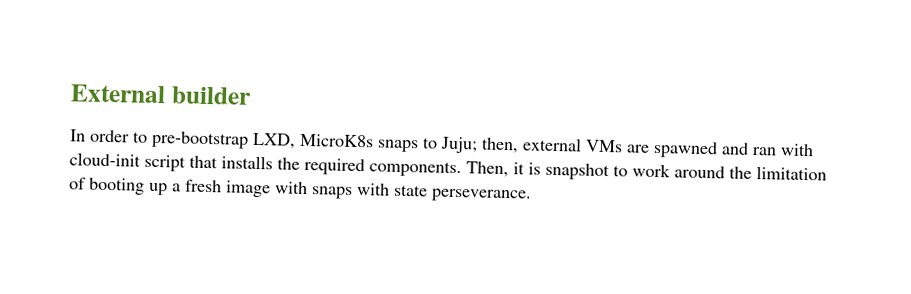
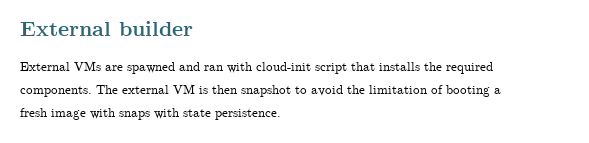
- In order to pre-bootstrap LXD, MicroK8s snaps to Juju; then, external VMs are spawned and ran with cloud-init script that installs the required components.
+ External VMs are spawned and ran with cloud-init script that installs the required components.
- Then, it is snapshot to work around the limitation of booting up a fresh image with snaps with state perseverance.
+ The external VM is then snapshot to avoid the limitation of booting a fresh image with snaps with state persistence.

